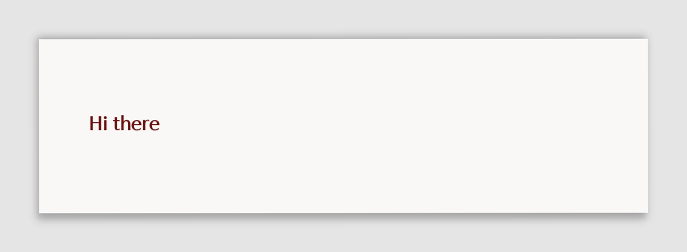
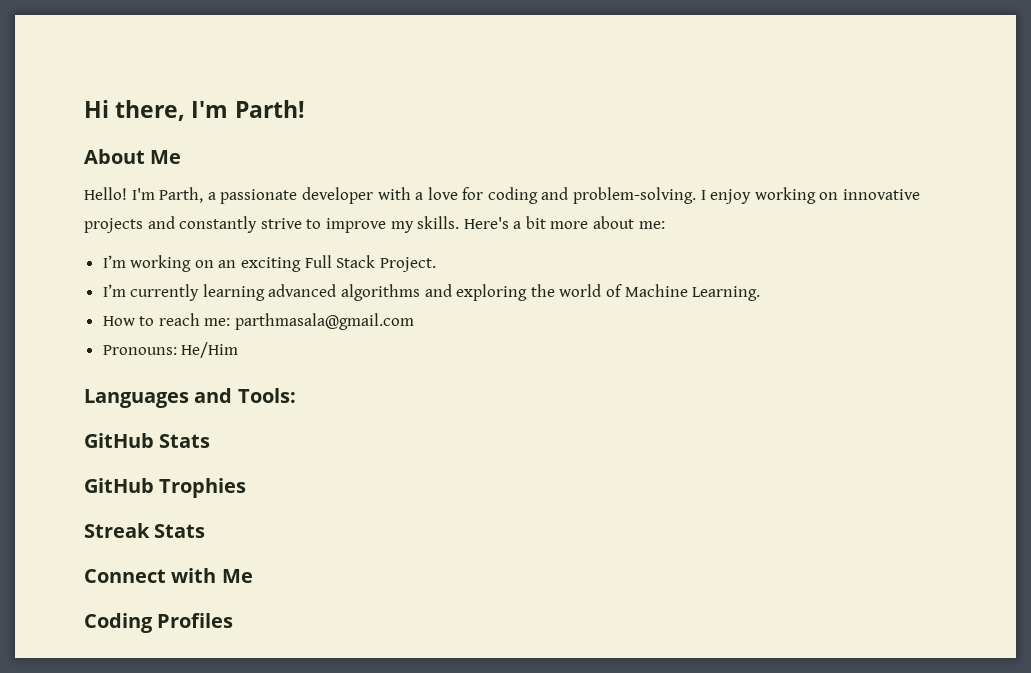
- Hi there
+ Hi there, I'm Parth!
+ About Me
+ Hello! I'm Parth, a passionate developer with a love for coding and problem-solving. I enjoy working on innovative projects and constantly strive to improve my skills. Here's a bit more about me:
+ I’m working on an exciting Full Stack Project.
+ I’m currently learning advanced algorithms and exploring the world of Machine Learning.
+ How to reach me: parthmasala@gmail.com
+ Pronouns: He/Him
+ Languages and Tools:
+ GitHub Stats
+ GitHub Trophies
+ Streak Stats
+ Connect with Me
+ Coding Profiles

